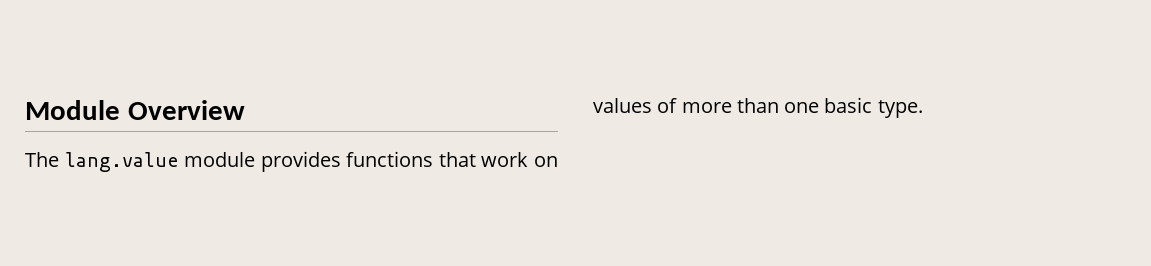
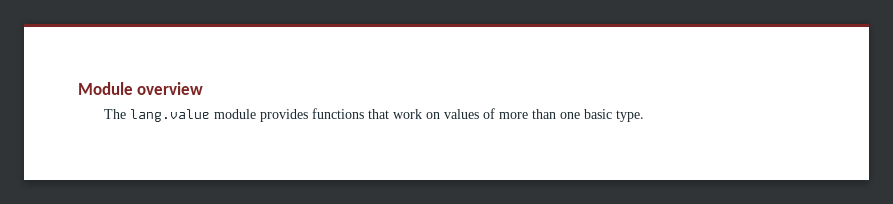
- Module Overview
+ Module overview

